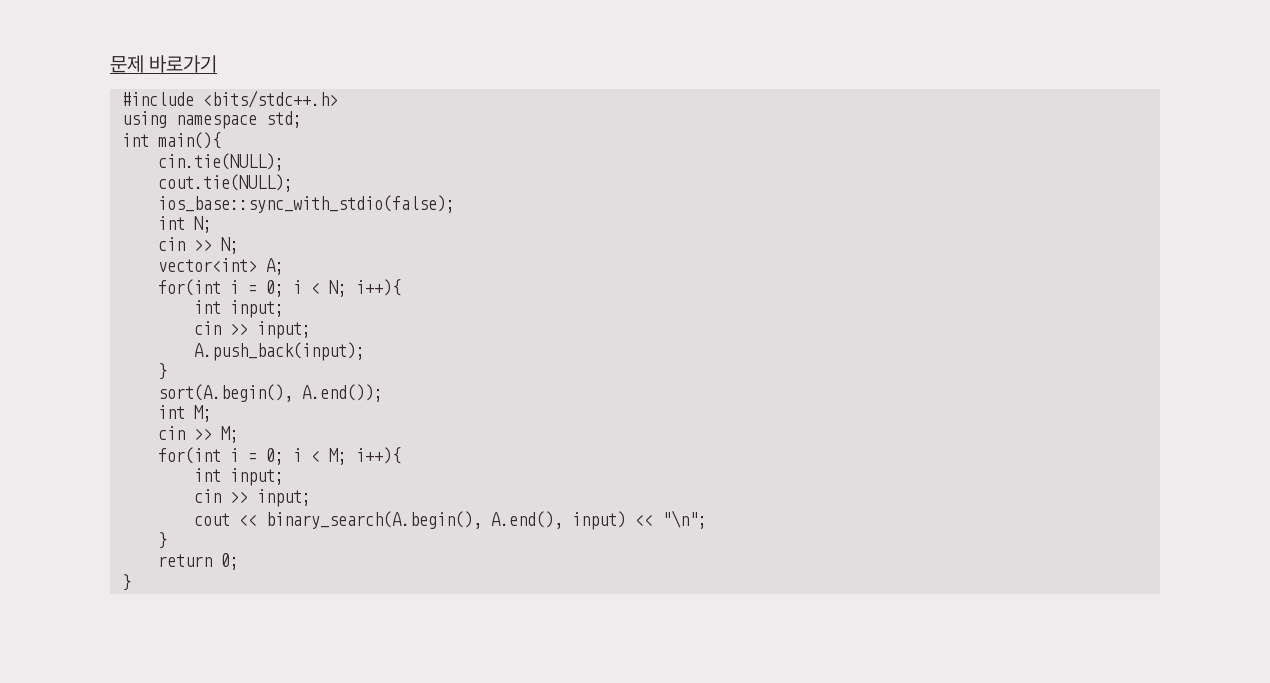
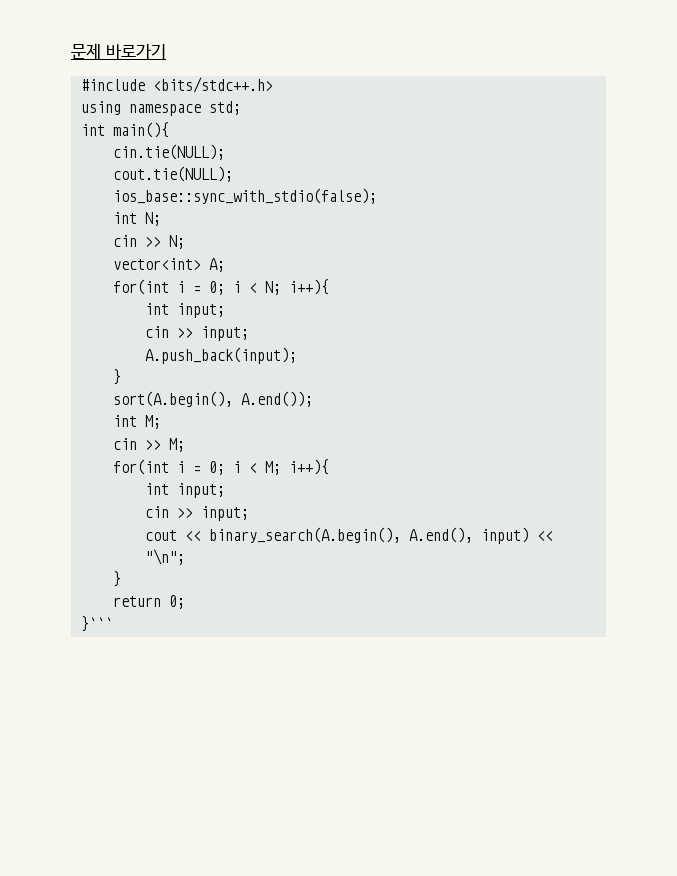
  return 0;
- }
+ }```

